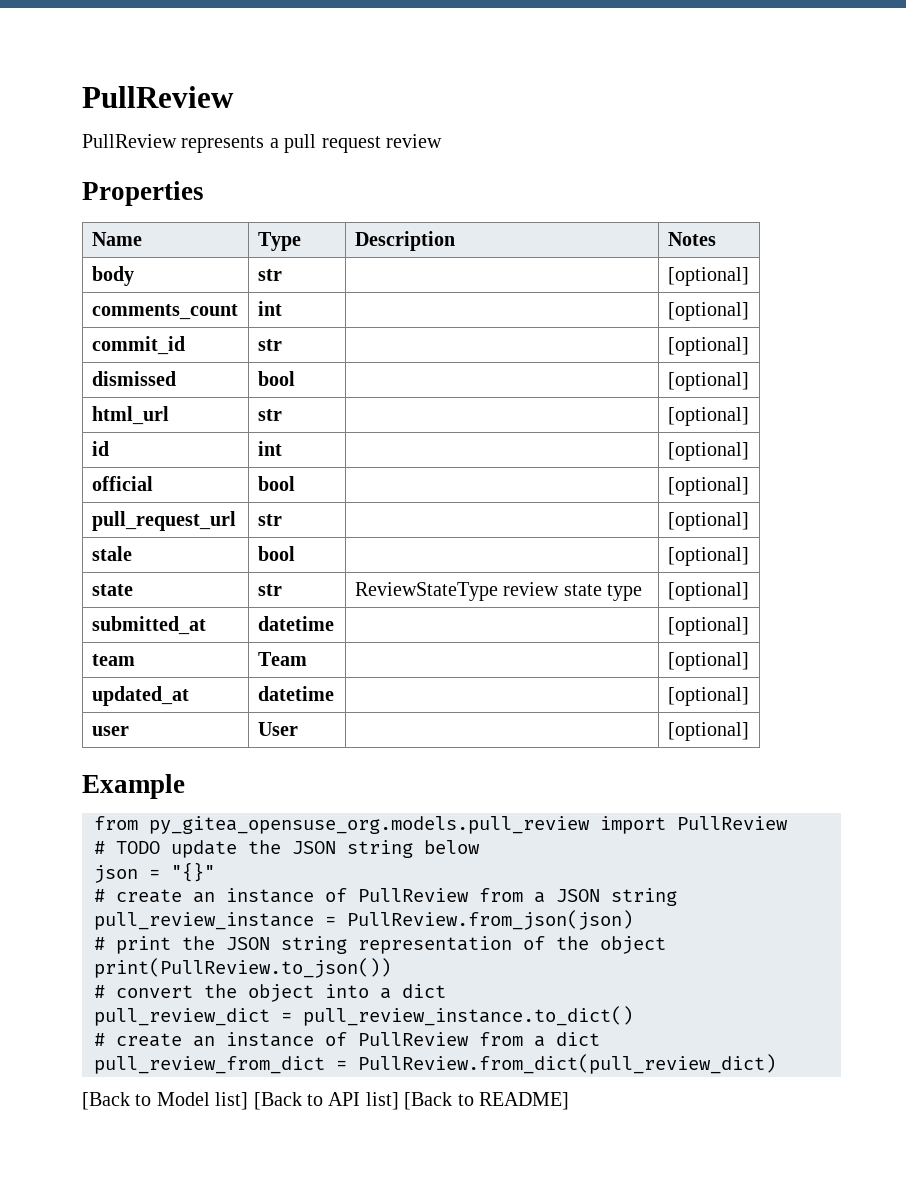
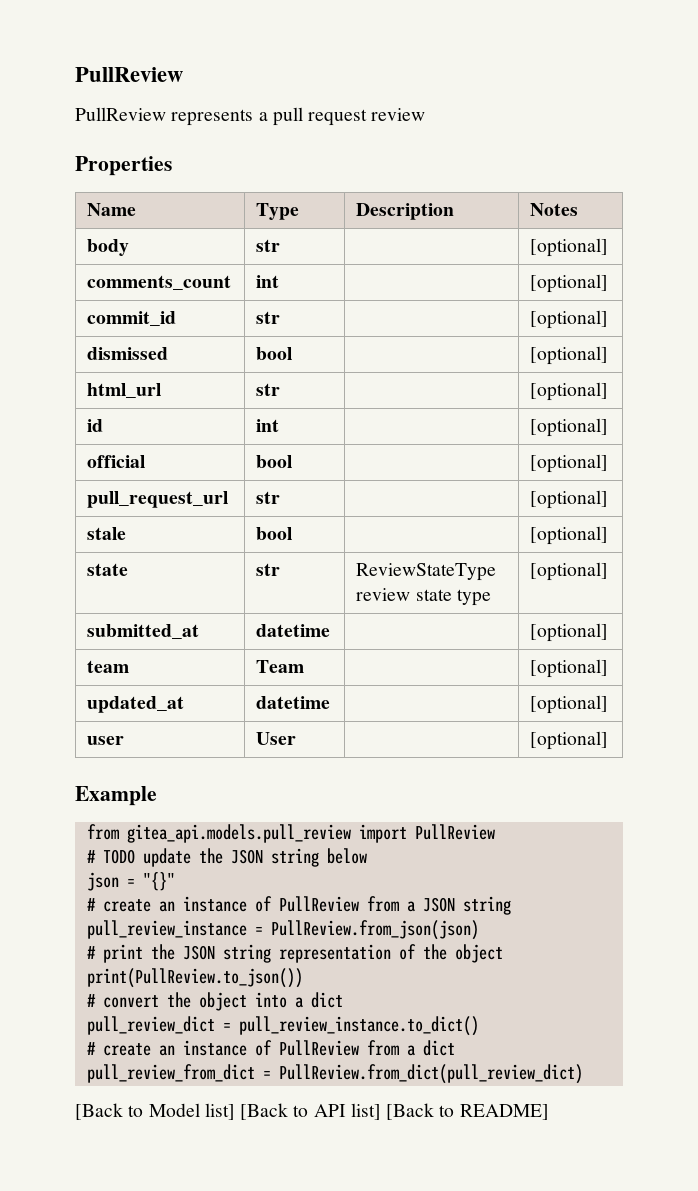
- from py_gitea_opensuse_org.models.pull_review import PullReview
+ from gitea_api.models.pull_review import PullReview

